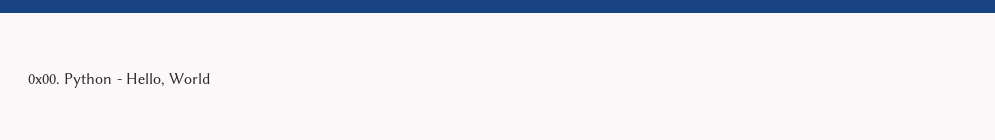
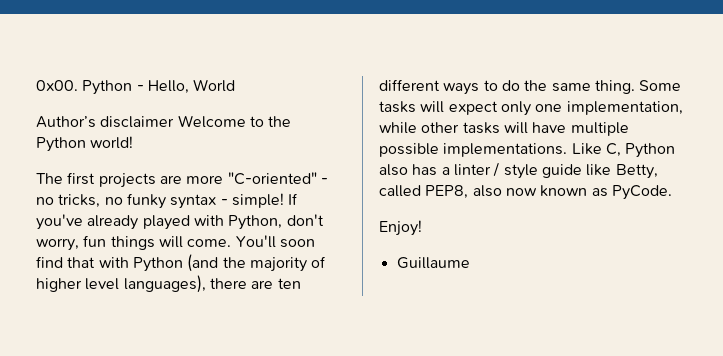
+ Author’s disclaimer Welcome to the Python world!
+ The first projects are more "C-oriented" - no tricks, no funky syntax - simple! If you've already played with Python, don't worry, fun things will come. You'll soon find that with Python (and the majority of higher level languages), there are ten different ways to do the same thing. Some tasks will expect only one implementation, while other tasks will have multiple possible implementations. Like C, Python also has a linter / style guide like Betty, called PEP8, also now known as PyCode.
+ Enjoy!
+ Guillaume

